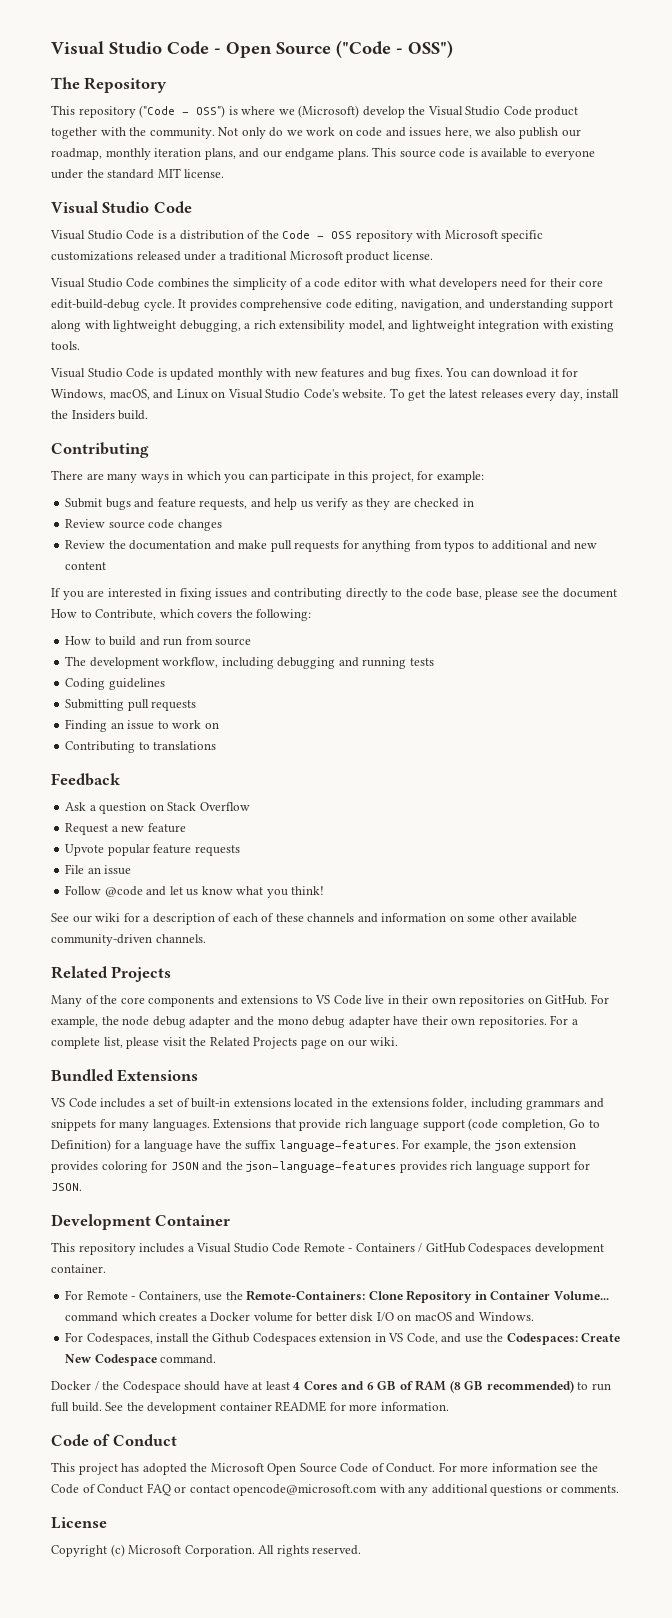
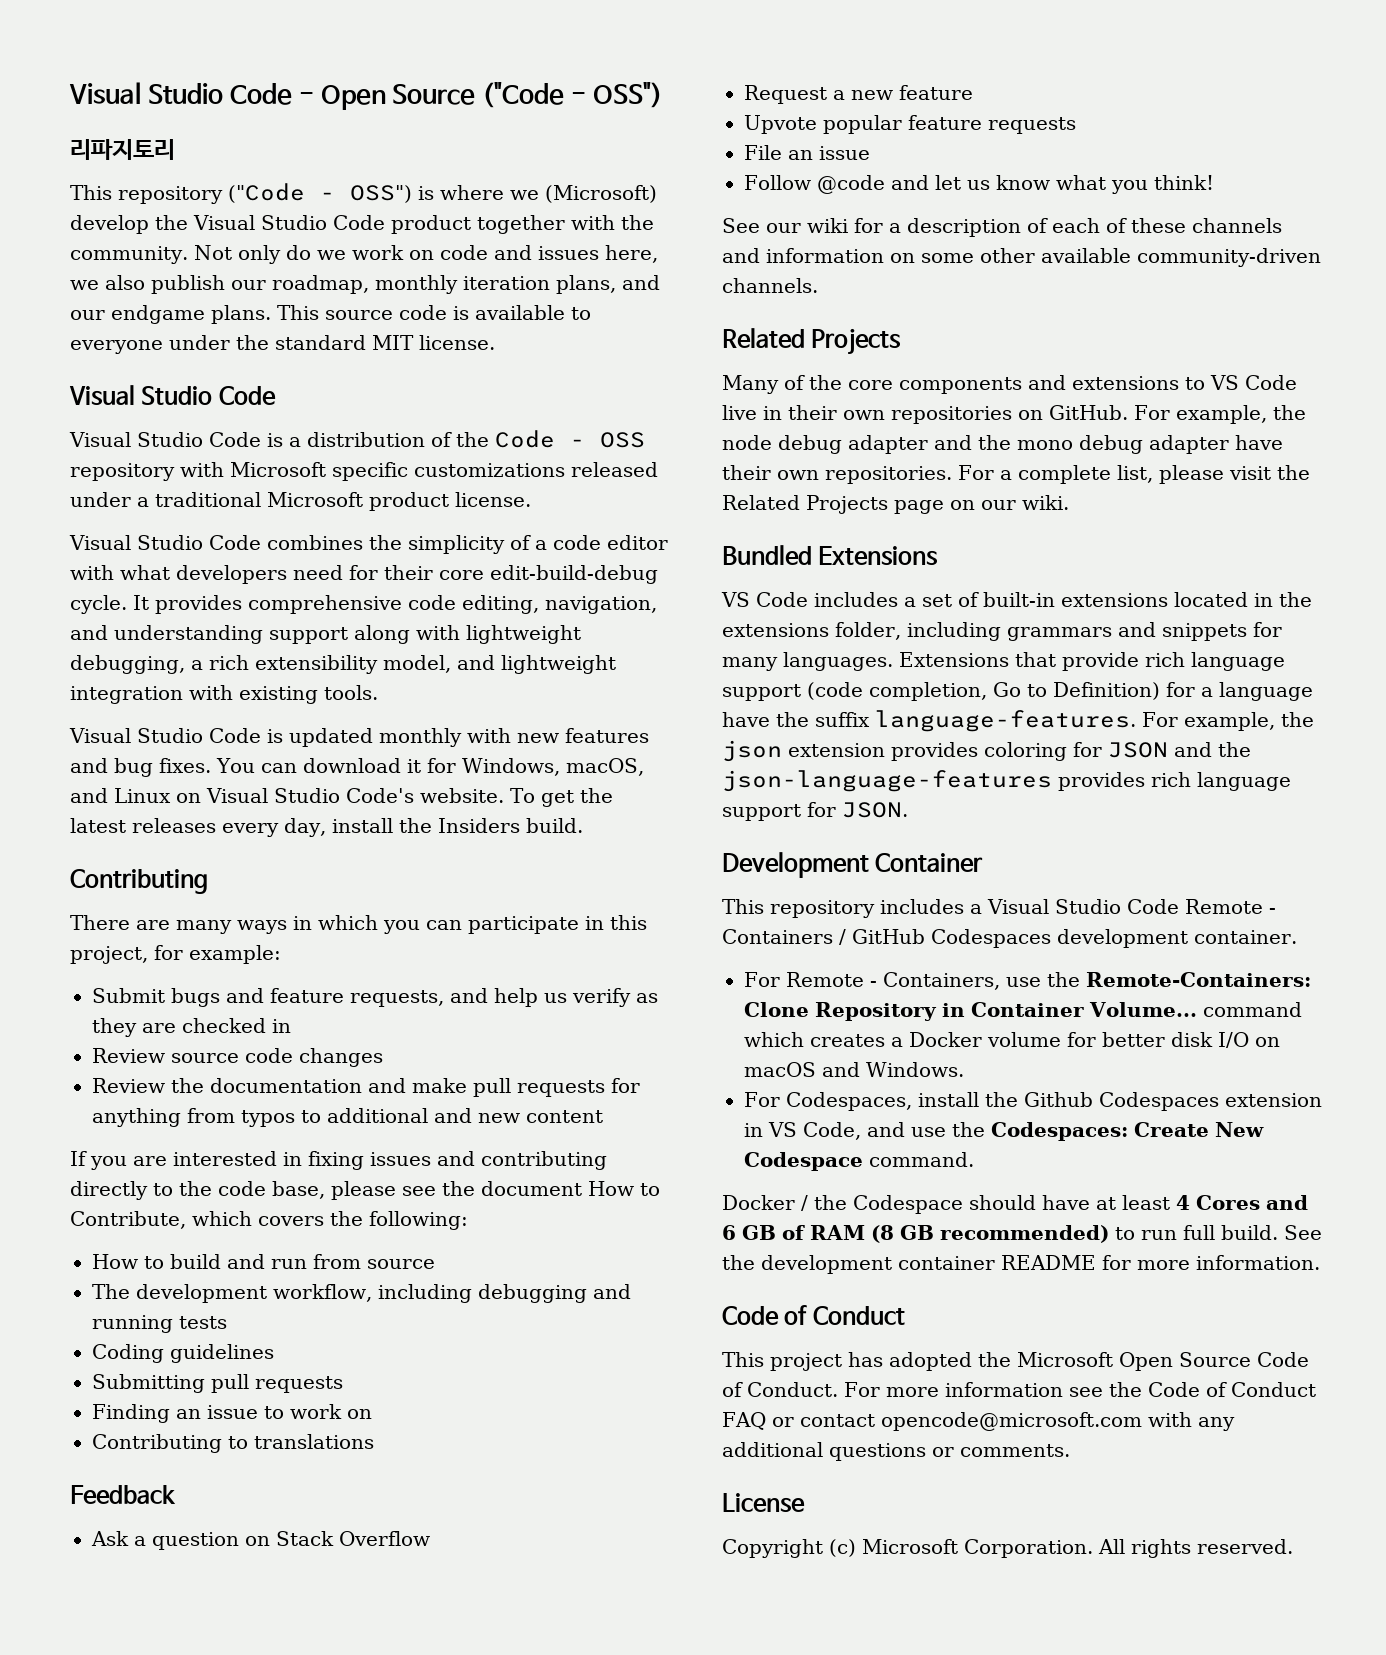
- The Repository
+ 리파지토리

